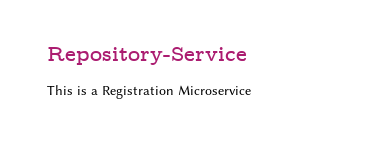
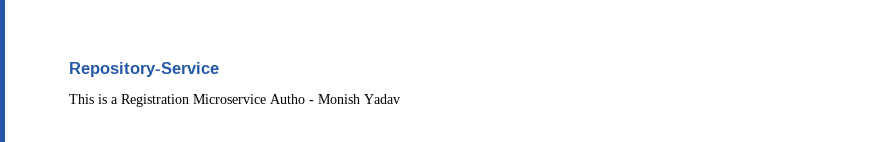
- This is a Registration Microservice
+ This is a Registration Microservice Autho - Monish Yadav

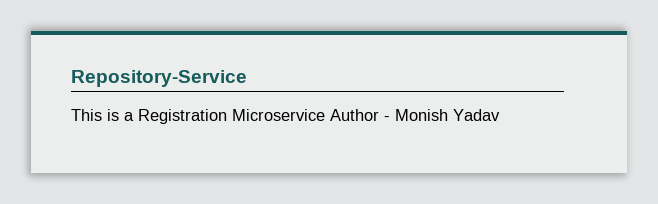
- This is a Registration Microservice Autho - Monish Yadav
+ This is a Registration Microservice Author - Monish Yadav

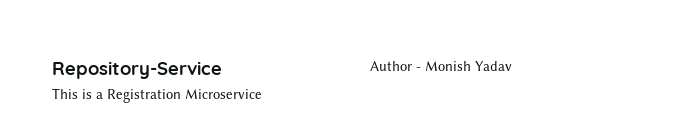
- This is a Registration Microservice Author - Monish Yadav
+ This is a Registration Microservice
+ Author - Monish Yadav

